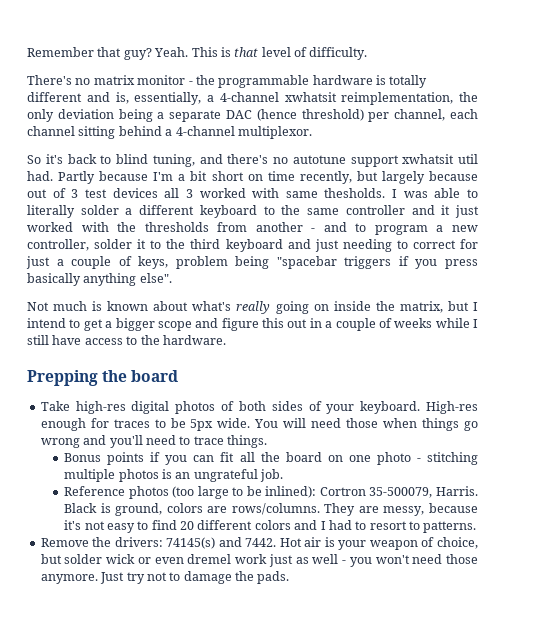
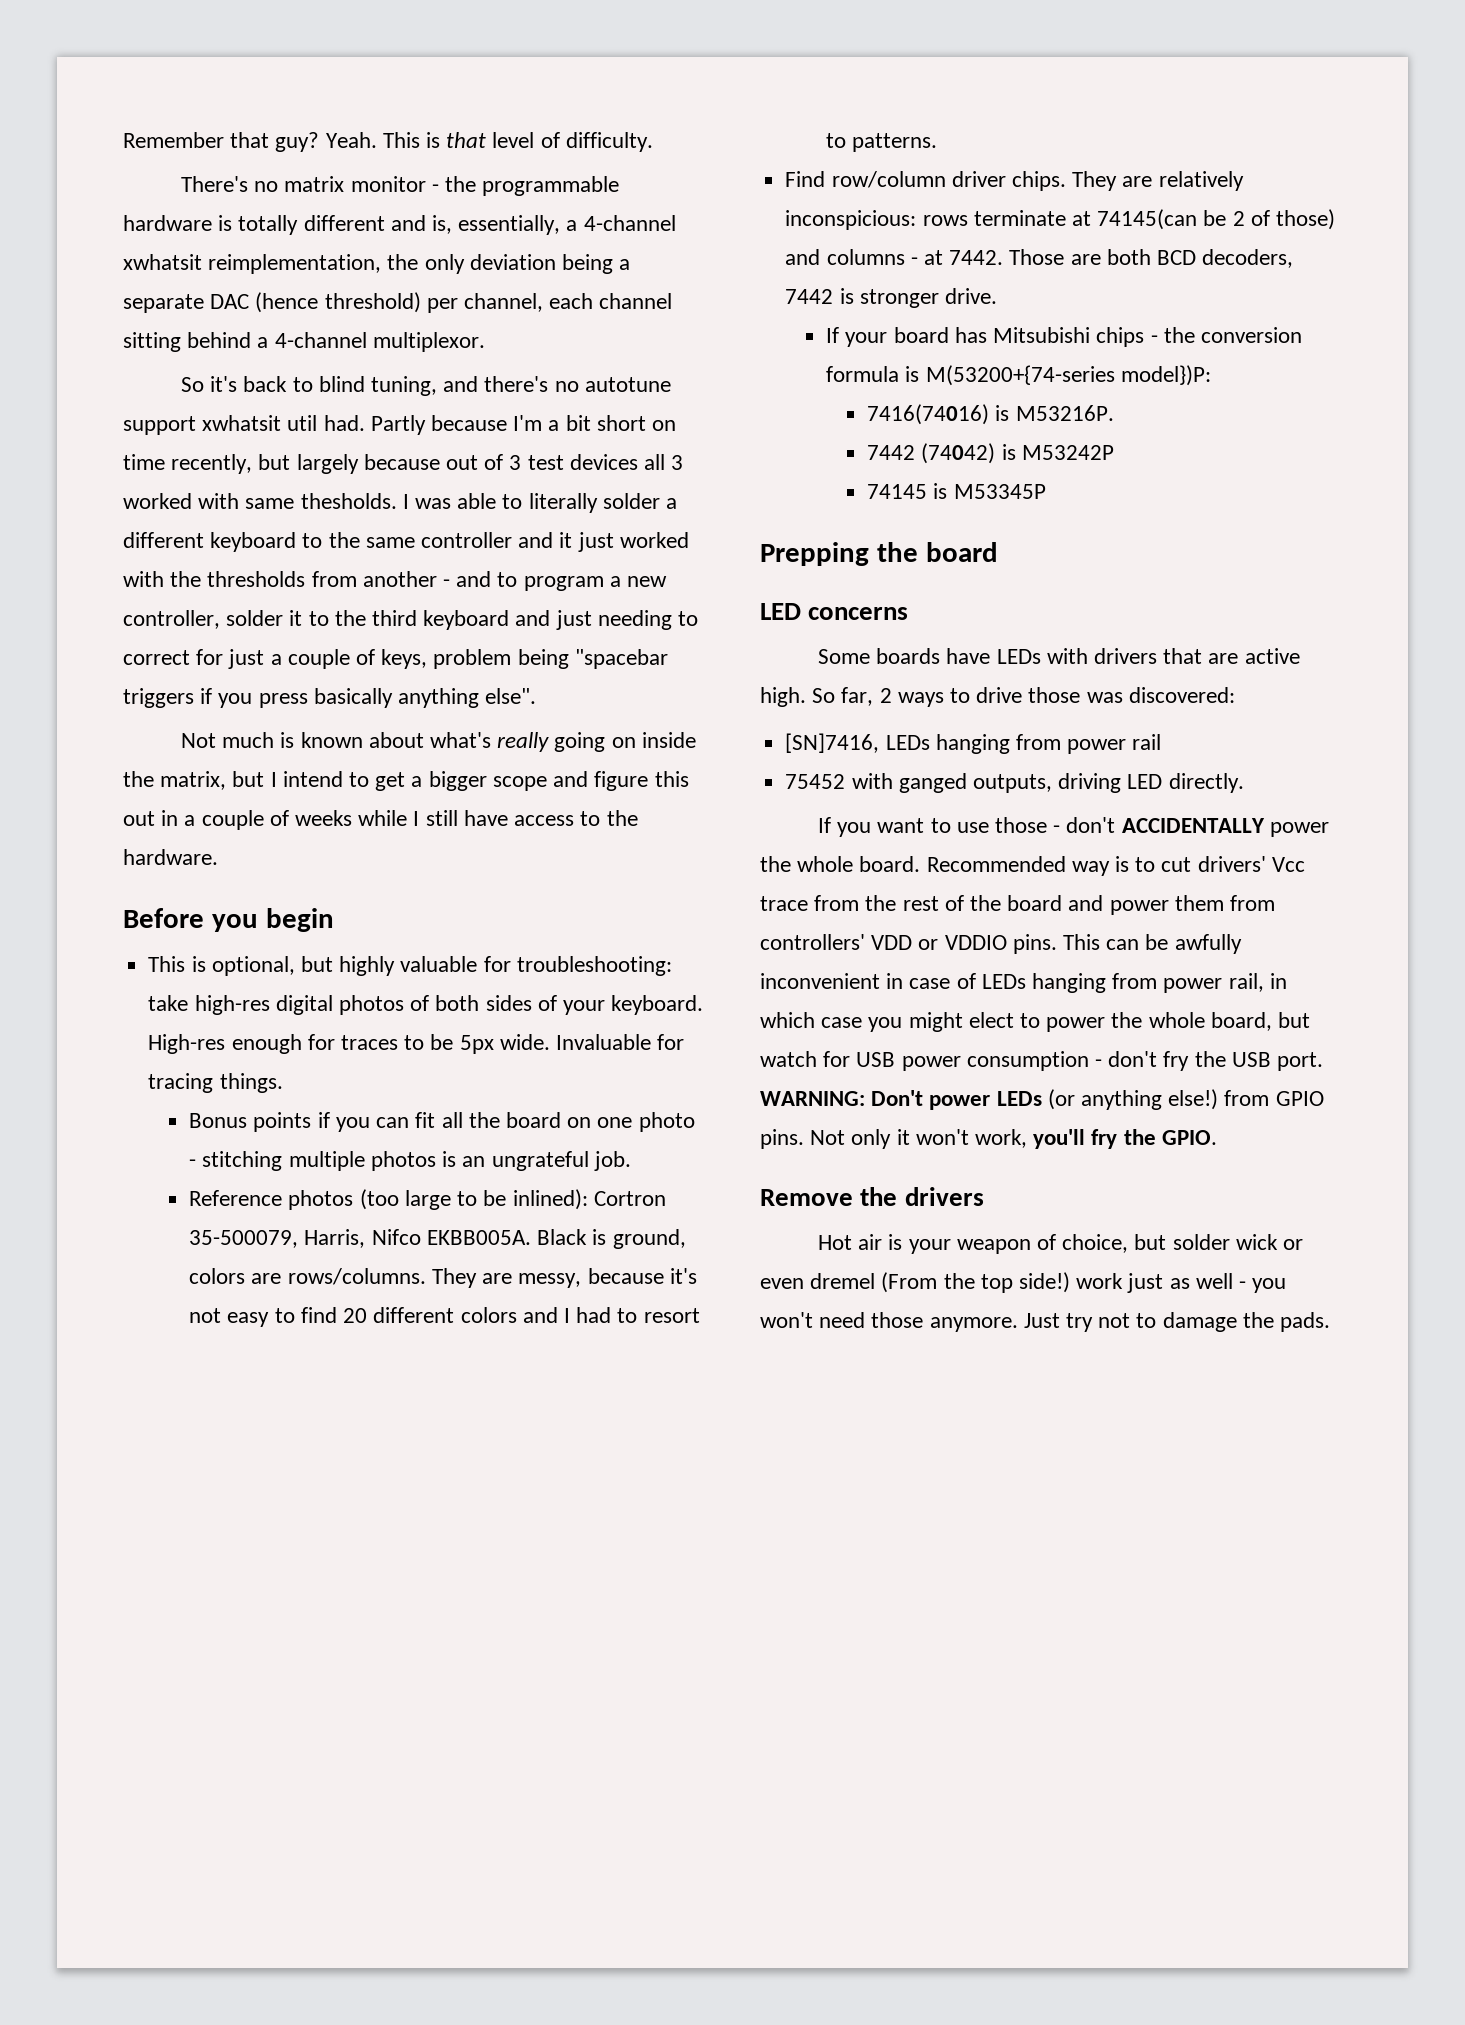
- Prepping the board
- Take high-res digital photos of both sides of your keyboard.
+ Before you begin
+ This is optional, but highly valuable for troubleshooting: take high-res digital photos of both sides of your keyboard.
- You will need those when things go wrong and you'll need to trace things.
+ Invaluable for tracing things.
- Reference photos (too large to be inlined): Cortron 35-500079, Harris.
+ Reference photos (too large to be inlined): Cortron 35-500079, Harris, Nifco EKBB005A.
- Remove the drivers: 74145(s) and 7442. Hot air is your weapon of choice, but solder wick or even dremel work just as well - you won't need those anymore.
+ Find row/column driver chips. They are relatively inconspicious: rows terminate at 74145(can be 2 of those) and columns - at 7442. Those are both BCD decoders, 7442 is stronger drive.
+ If your board has Mitsubishi chips - the conversion formula is M(53200+{74-series model})P:
+ 7416(74016) is M53216P.
+ 7442 (74042) is M53242P
+ 74145 is M53345P
+ Prepping the board
+ LED concerns
+ Some boards have LEDs with drivers that are active high. So far, 2 ways to drive those was discovered:
+ [SN]7416, LEDs hanging from power rail
+ 75452 with ganged outputs, driving LED directly.
+ If you want to use those - don't ACCIDENTALLY power the whole board. Recommended way is to cut drivers' Vcc trace from the rest of the board and power them from controllers' VDD or VDDIO pins. This can be awfully inconvenient in case of LEDs hanging from power rail, in which case you might elect to power the whole board, but watch for USB power consumption - don't fry the USB port. WARNING: Don't power LEDs (or anything else!) from GPIO pins. Not only it won't work, you'll fry the GPIO.
+ Remove the drivers
+ Hot air is your weapon of choice, but solder wick or even dremel (From the top side!) work just as well - you won't need those anymore.

